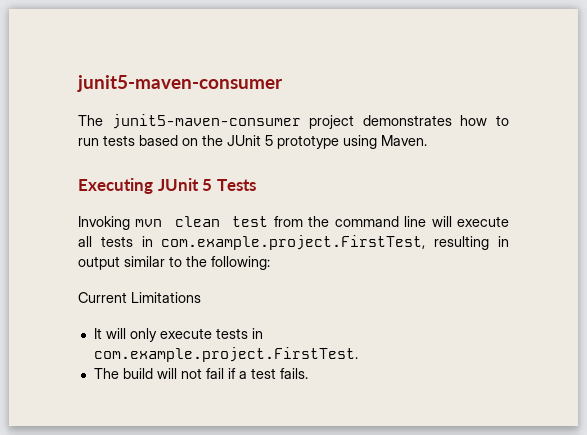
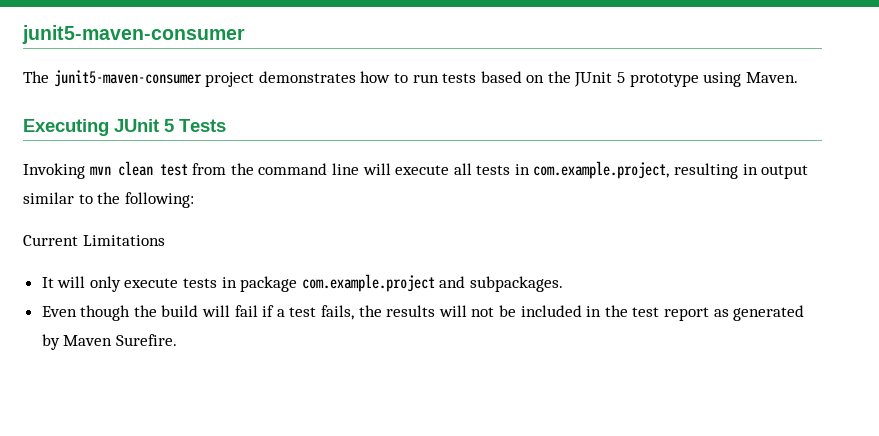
- Invoking mvn clean test from the command line will execute all tests in com.example.project.FirstTest, resulting in output similar to the following:
+ Invoking mvn clean test from the command line will execute all tests in com.example.project, resulting in output similar to the following:
- It will only execute tests in com.example.project.FirstTest.
- The build will not fail if a test fails.
+ It will only execute tests in package com.example.project and subpackages.
+ Even though the build will fail if a test fails, the results will not be included in the test report as generated by Maven Surefire.

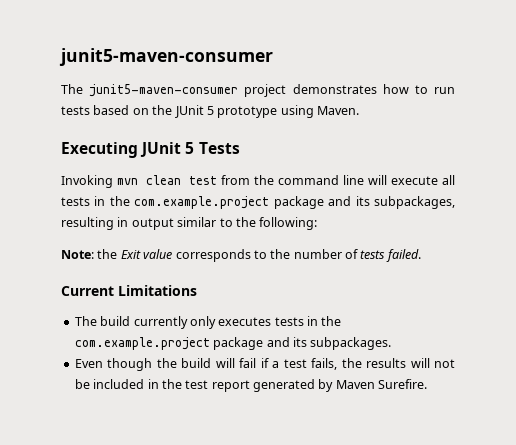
- Invoking mvn clean test from the command line will execute all tests in com.example.project, resulting in output similar to the following:
+ Invoking mvn clean test from the command line will execute all tests in the com.example.project package and its subpackages, resulting in output similar to the following:
+ Note: the Exit value corresponds to the number of tests failed.
  Current Limitations
- It will only execute tests in package com.example.project and subpackages.
+ The build currently only executes tests in the com.example.project package and its subpackages.
- Even though the build will fail if a test fails, the results will not be included in the test report as generated by Maven Surefire.
+ Even though the build will fail if a test fails, the results will not be included in the test report generated by Maven Surefire.

